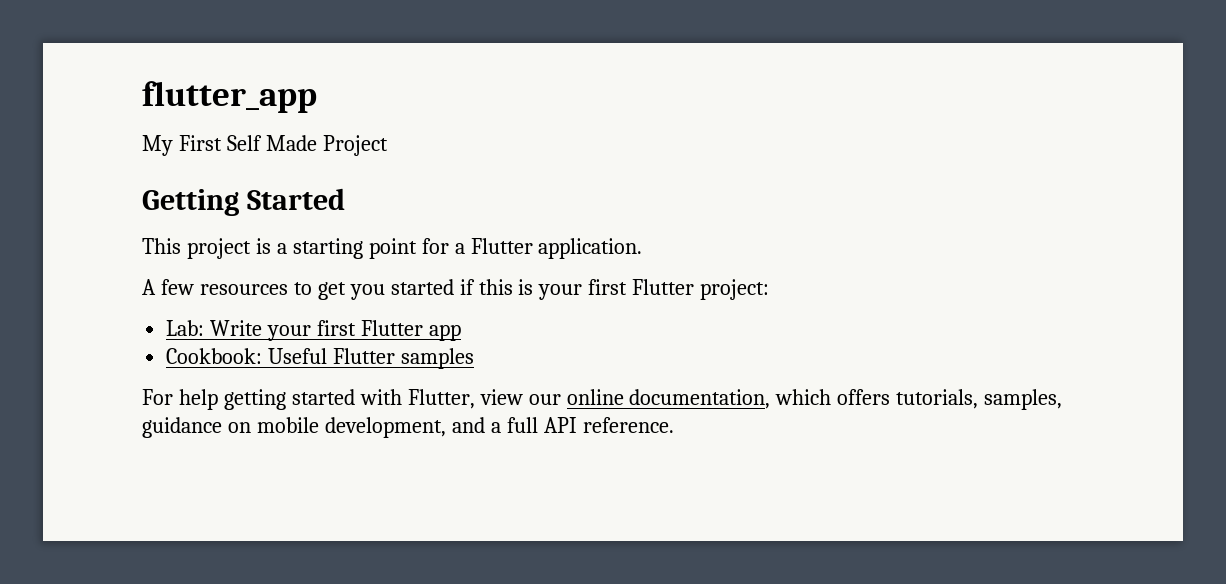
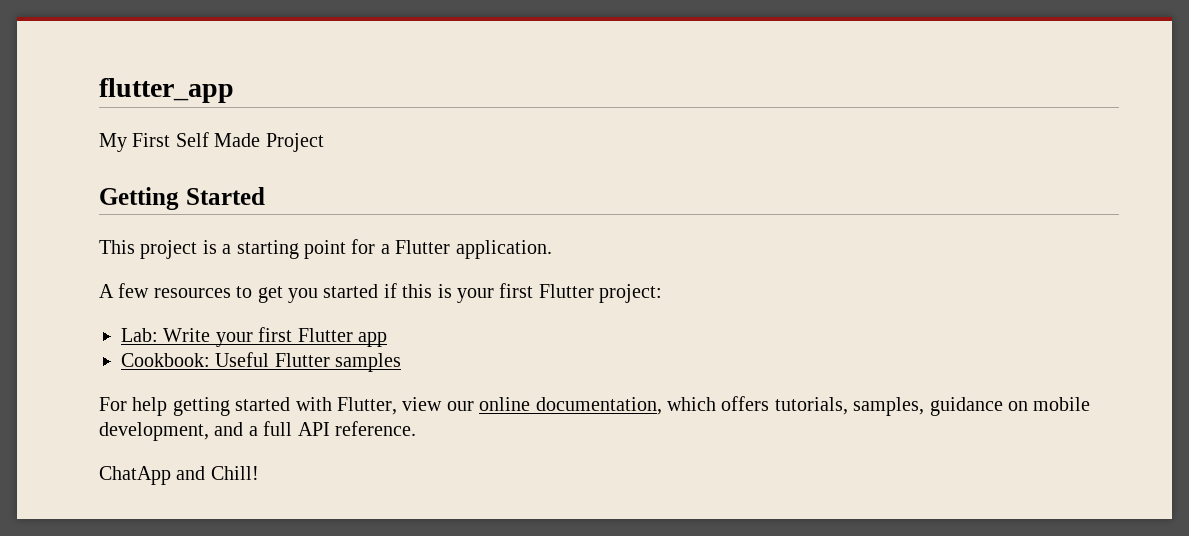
+ ChatApp and Chill!

